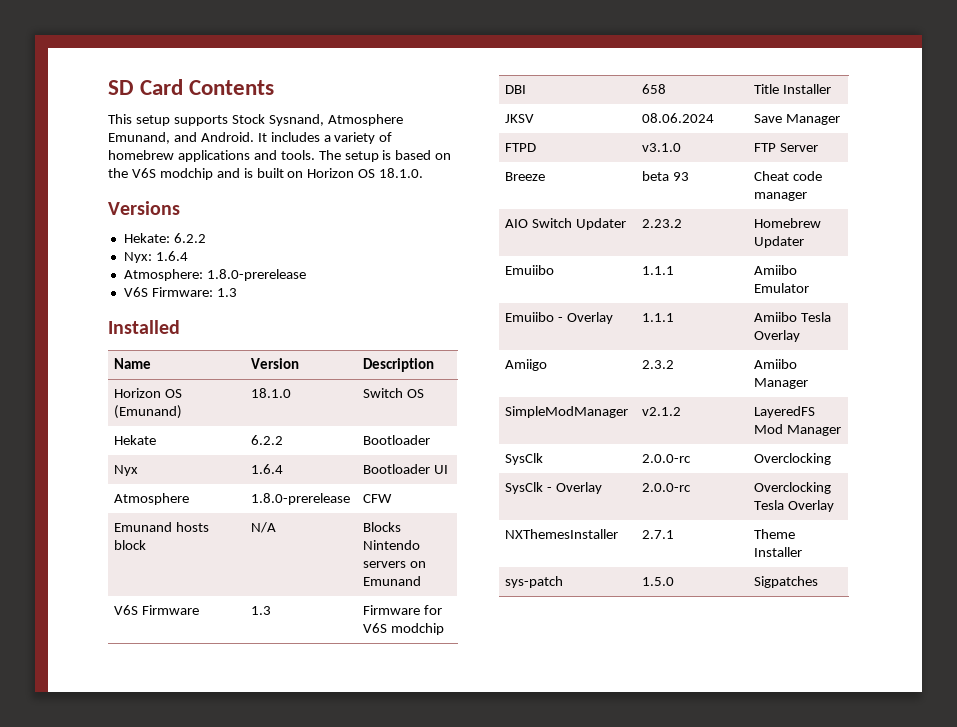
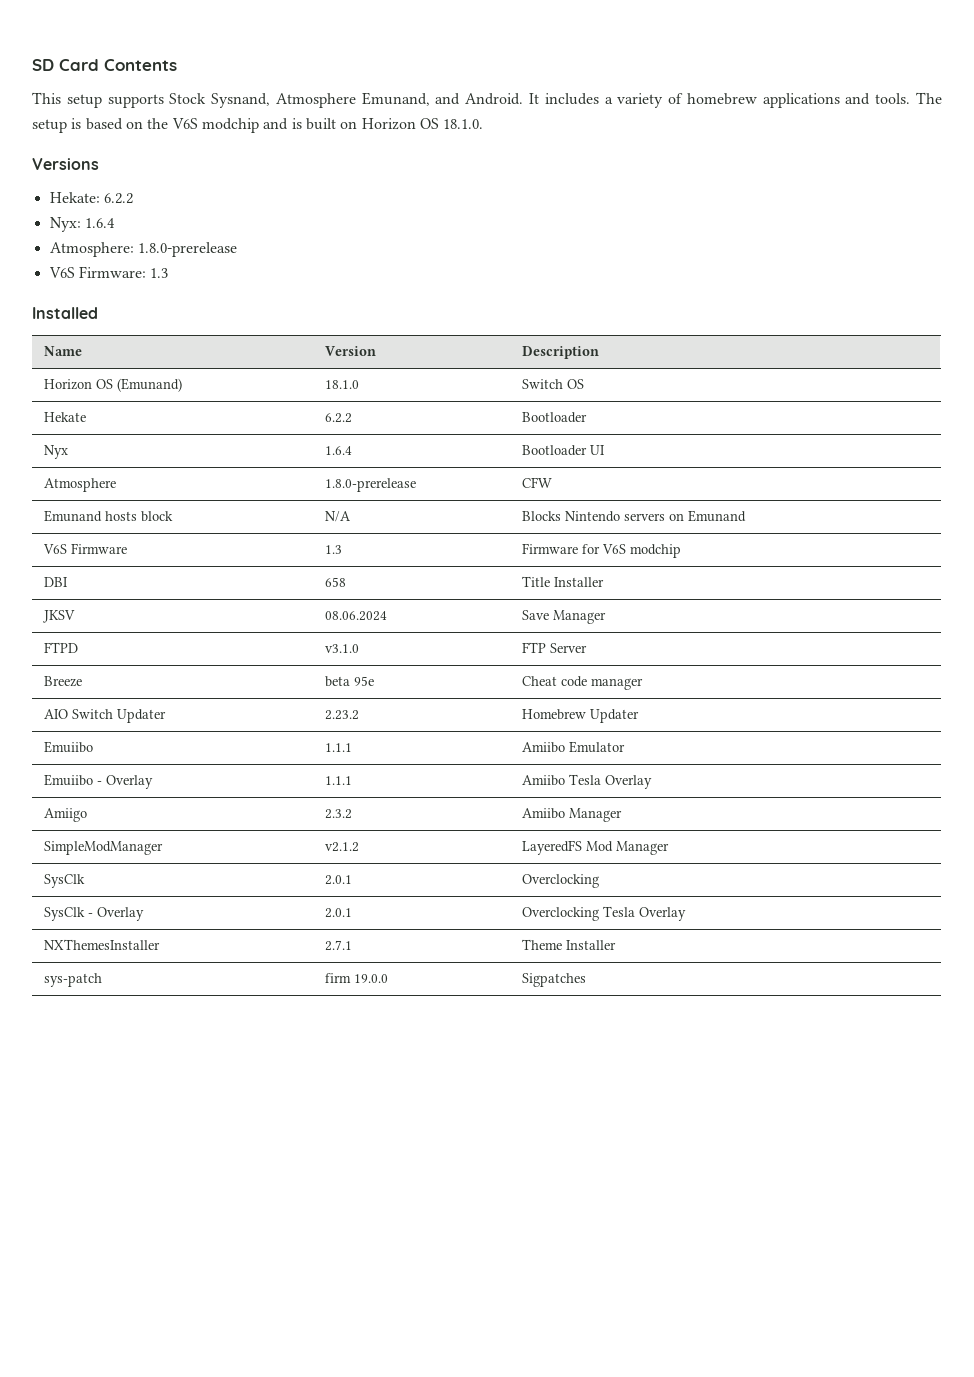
- Breeze | beta 93 | Cheat code manager
+ Breeze | beta 95e | Cheat code manager
- SysClk | 2.0.0-rc | Overclocking
+ SysClk | 2.0.1 | Overclocking
- SysClk - Overlay | 2.0.0-rc | Overclocking Tesla Overlay
+ SysClk - Overlay | 2.0.1 | Overclocking Tesla Overlay
- sys-patch | 1.5.0 | Sigpatches
+ sys-patch | firm 19.0.0 | Sigpatches

